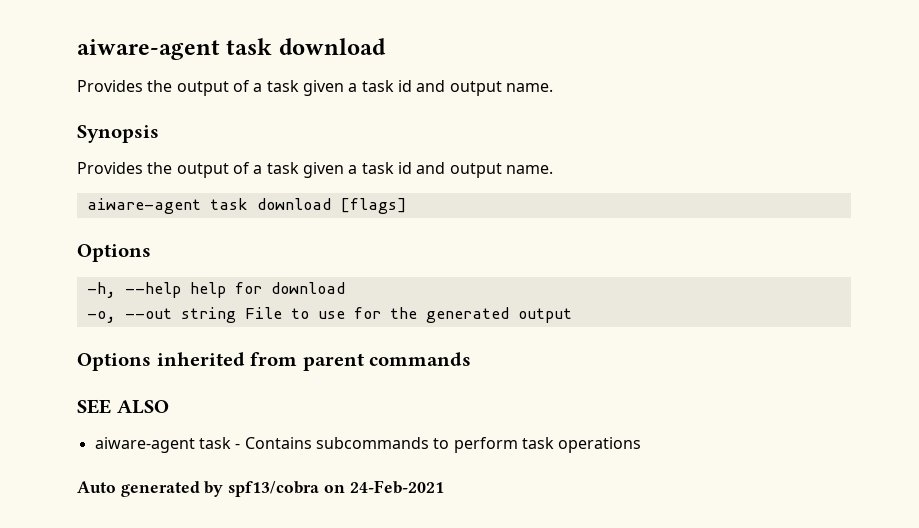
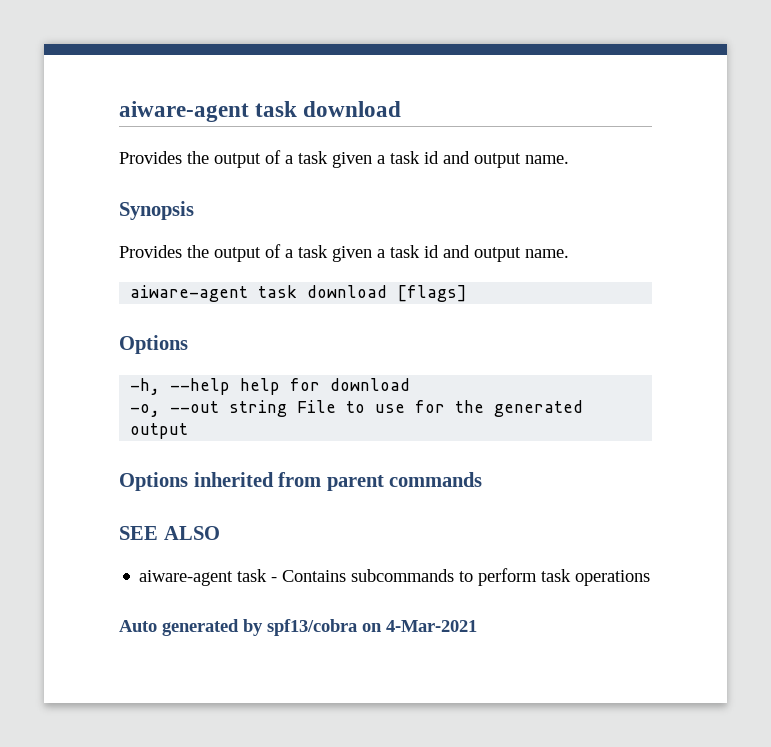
- Auto generated by spf13/cobra on 24-Feb-2021
+ Auto generated by spf13/cobra on 4-Mar-2021

